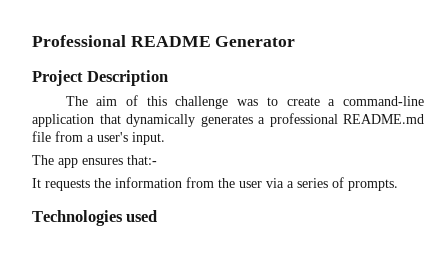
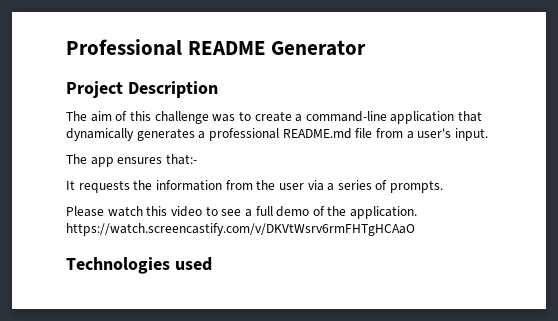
+ Please watch this video to see a full demo of the application. https://watch.screencastify.com/v/DKVtWsrv6rmFHTgHCAaO

